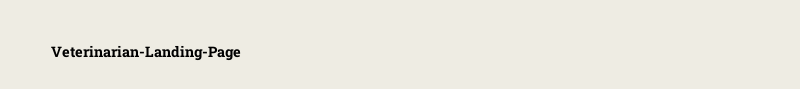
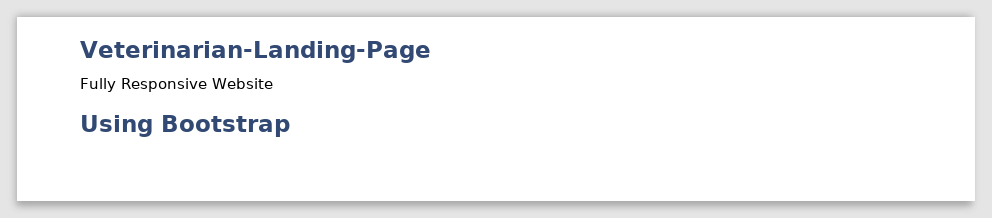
+ Fully Responsive Website
+ Using Bootstrap

